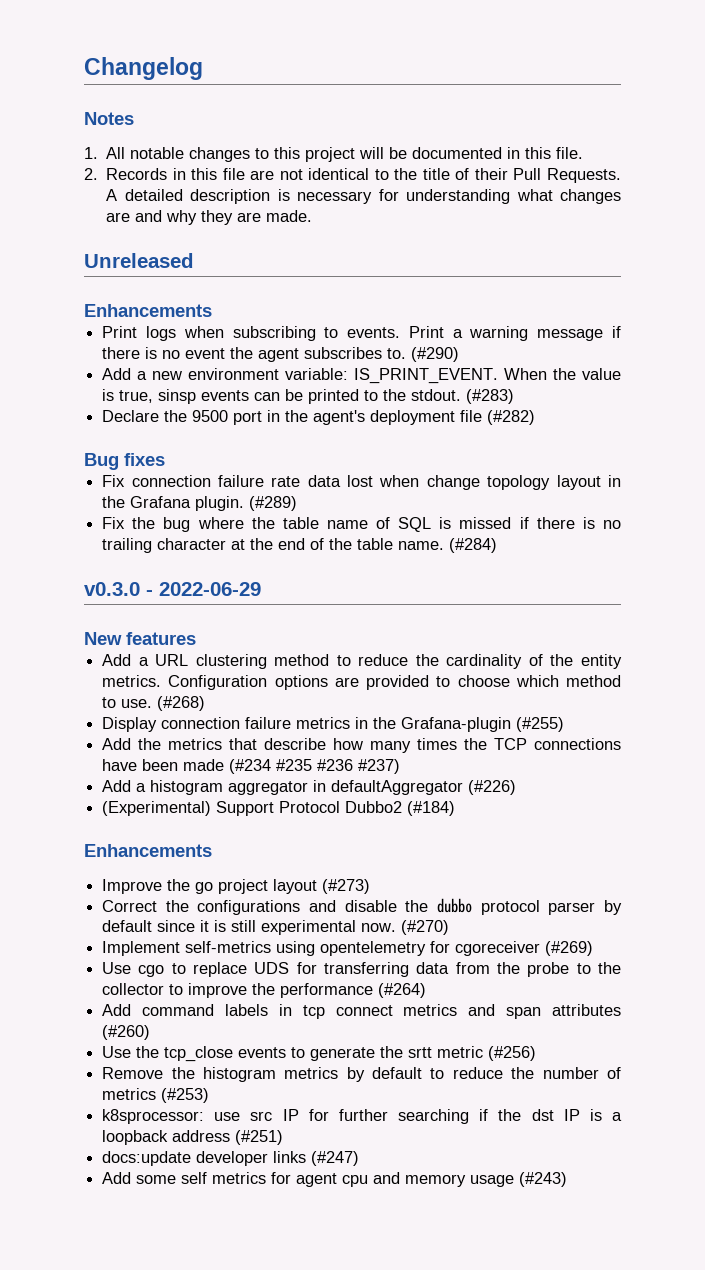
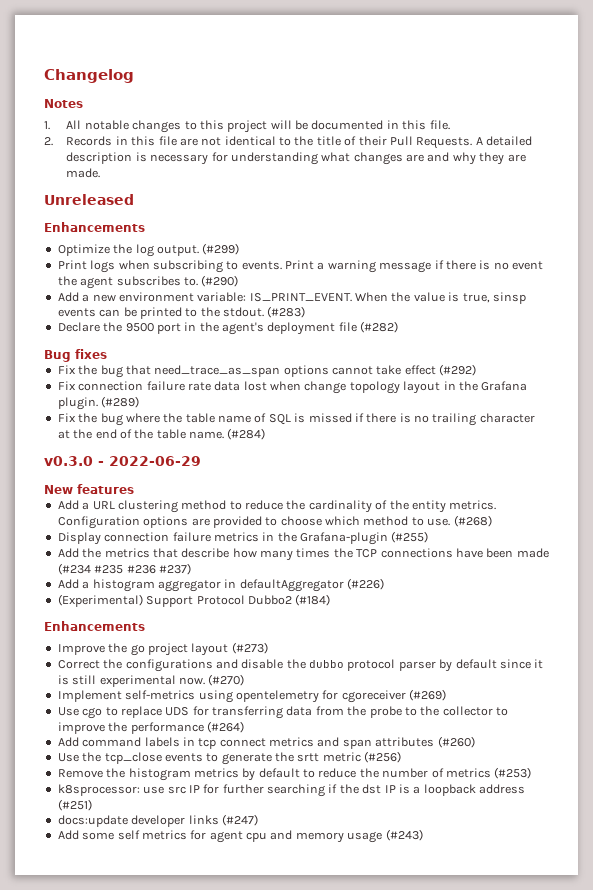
+ Optimize the log output. (#299)
+ Fix the bug that need_trace_as_span options cannot take effect (#292)

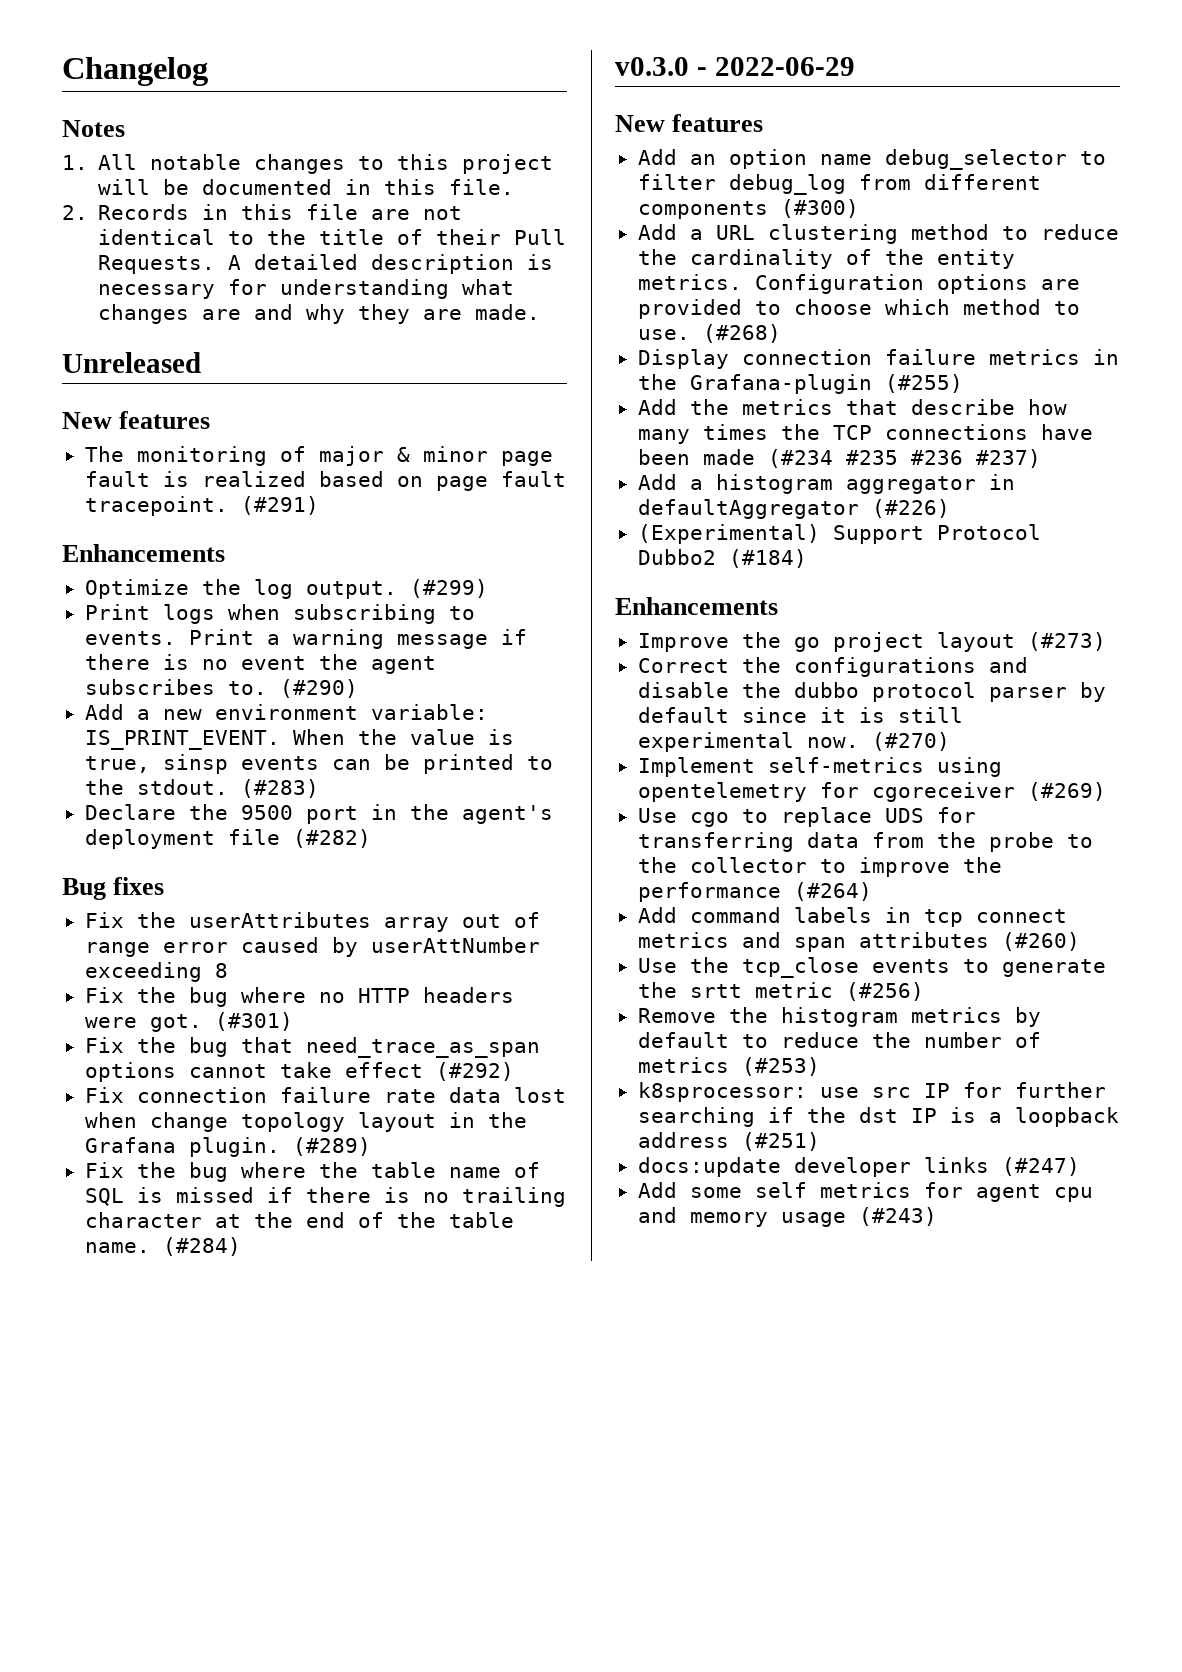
  Unreleased
+ New features
+ The monitoring of major & minor page fault is realized based on page fault tracepoint. (#291)
+ Fix the userAttributes array out of range error caused by userAttNumber exceeding 8
+ Fix the bug where no HTTP headers were got. (#301)
+ Add an option name debug_selector to filter debug_log from different components (#300)

